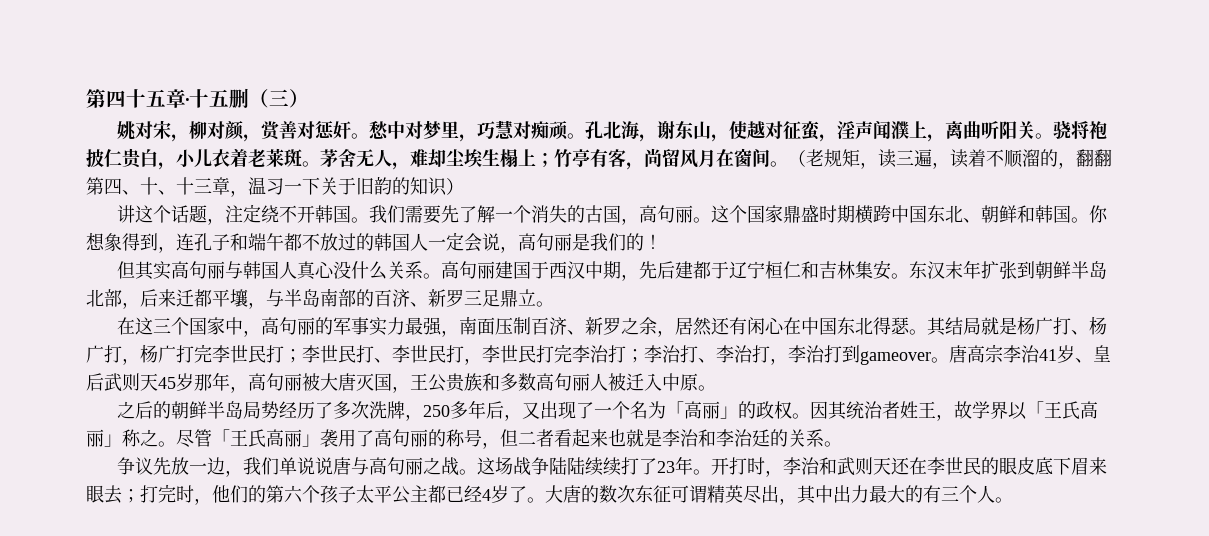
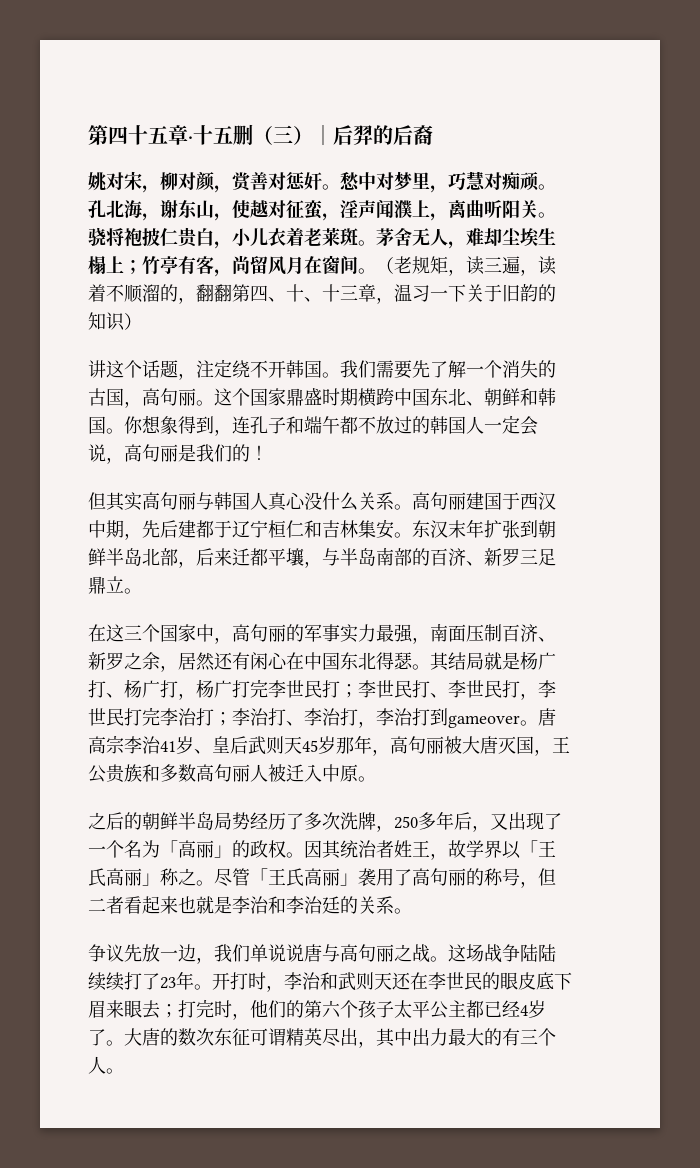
- 第四十五章·十五删（三）
+ 第四十五章·十五删（三）｜后羿的后裔

